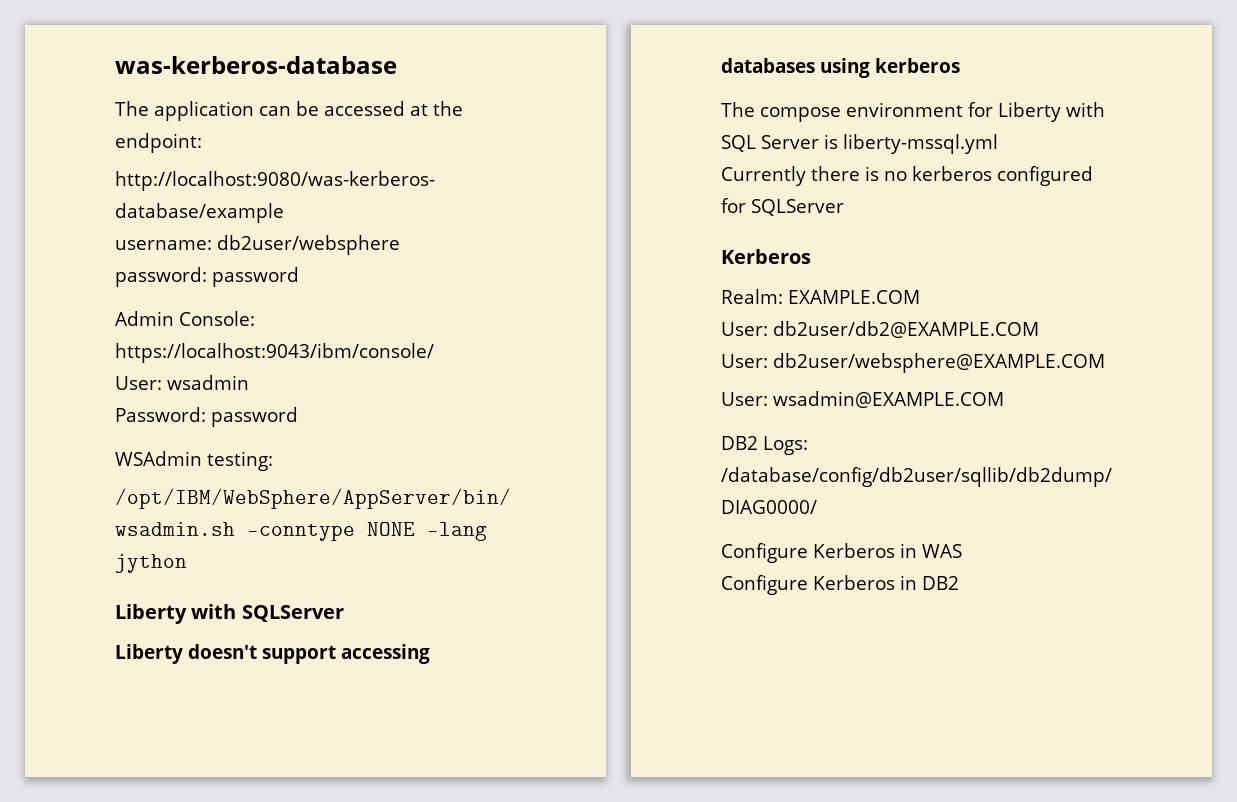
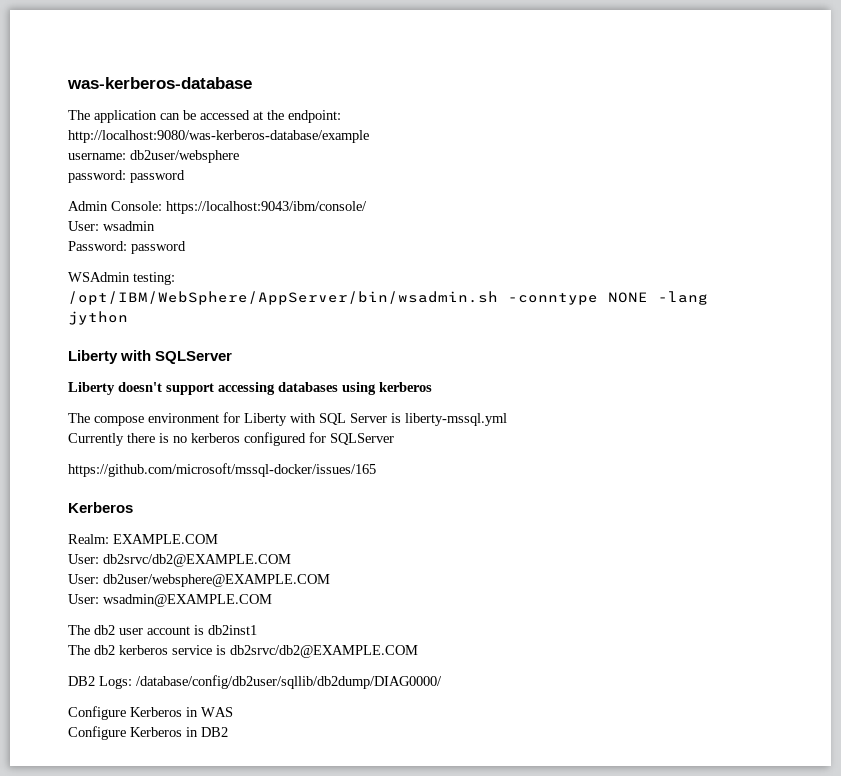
+ https://github.com/microsoft/mssql-docker/issues/165
- User: db2user/db2@EXAMPLE.COM
+ User: db2srvc/db2@EXAMPLE.COM
+ The db2 user account is db2inst1
+ The db2 kerberos service is db2srvc/db2@EXAMPLE.COM

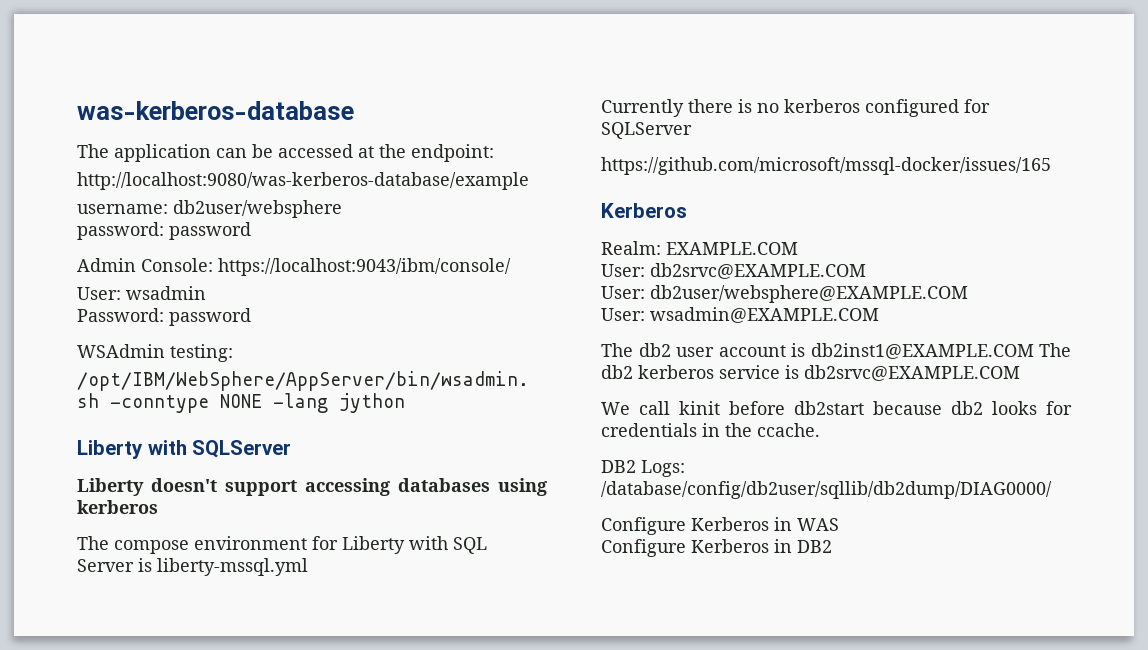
- User: db2srvc/db2@EXAMPLE.COM
+ User: db2srvc@EXAMPLE.COM
- The db2 user account is db2inst1
- The db2 kerberos service is db2srvc/db2@EXAMPLE.COM
+ The db2 user account is db2inst1@EXAMPLE.COM The db2 kerberos service is db2srvc@EXAMPLE.COM
+ We call kinit before db2start because db2 looks for credentials in the ccache.

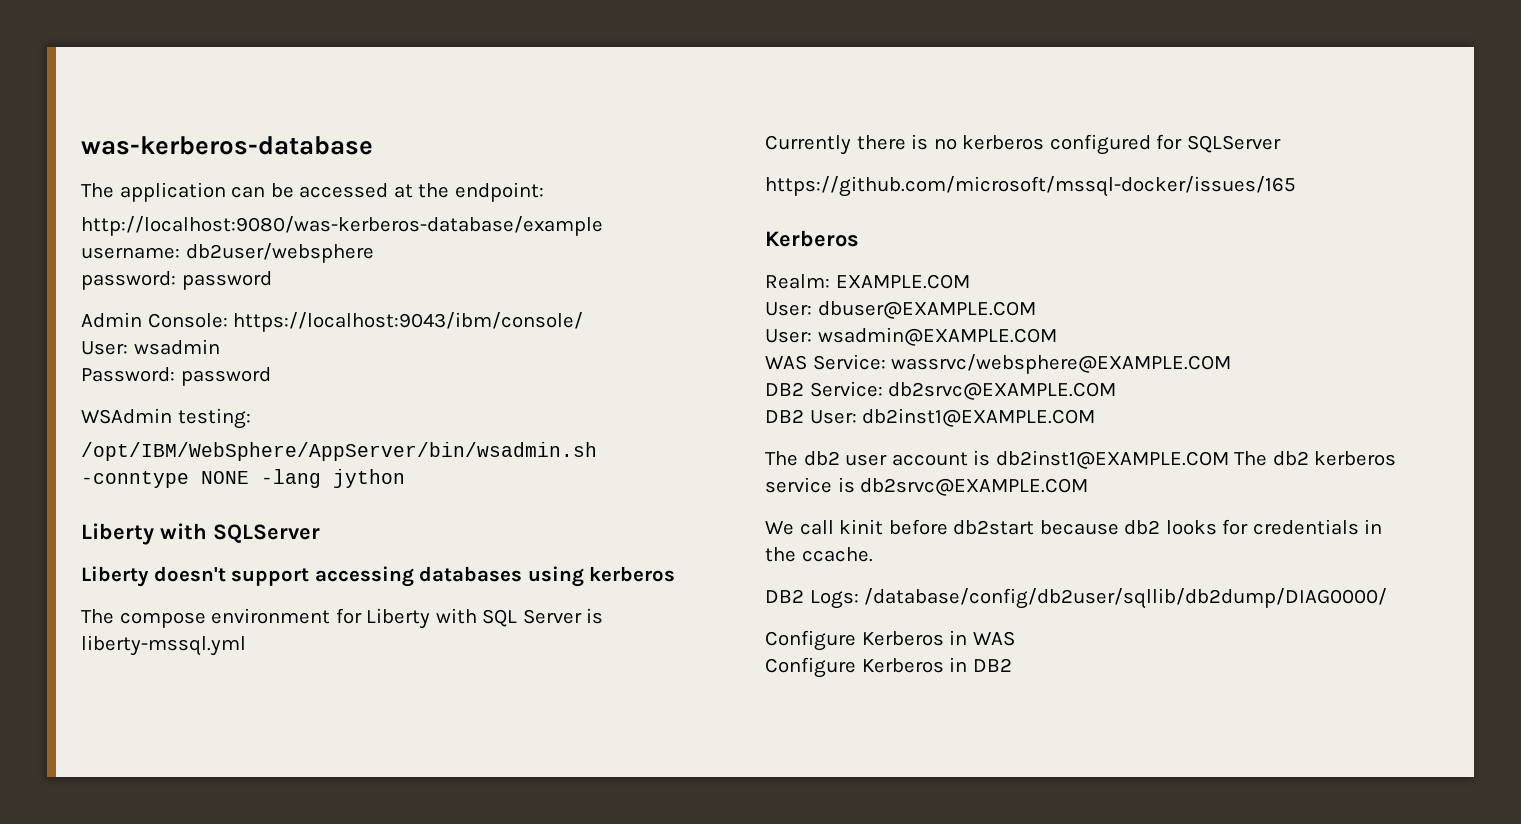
- User: db2srvc@EXAMPLE.COM
- User: db2user/websphere@EXAMPLE.COM
+ User: dbuser@EXAMPLE.COM
+ WAS Service: wassrvc/websphere@EXAMPLE.COM
+ DB2 Service: db2srvc@EXAMPLE.COM
+ DB2 User: db2inst1@EXAMPLE.COM

